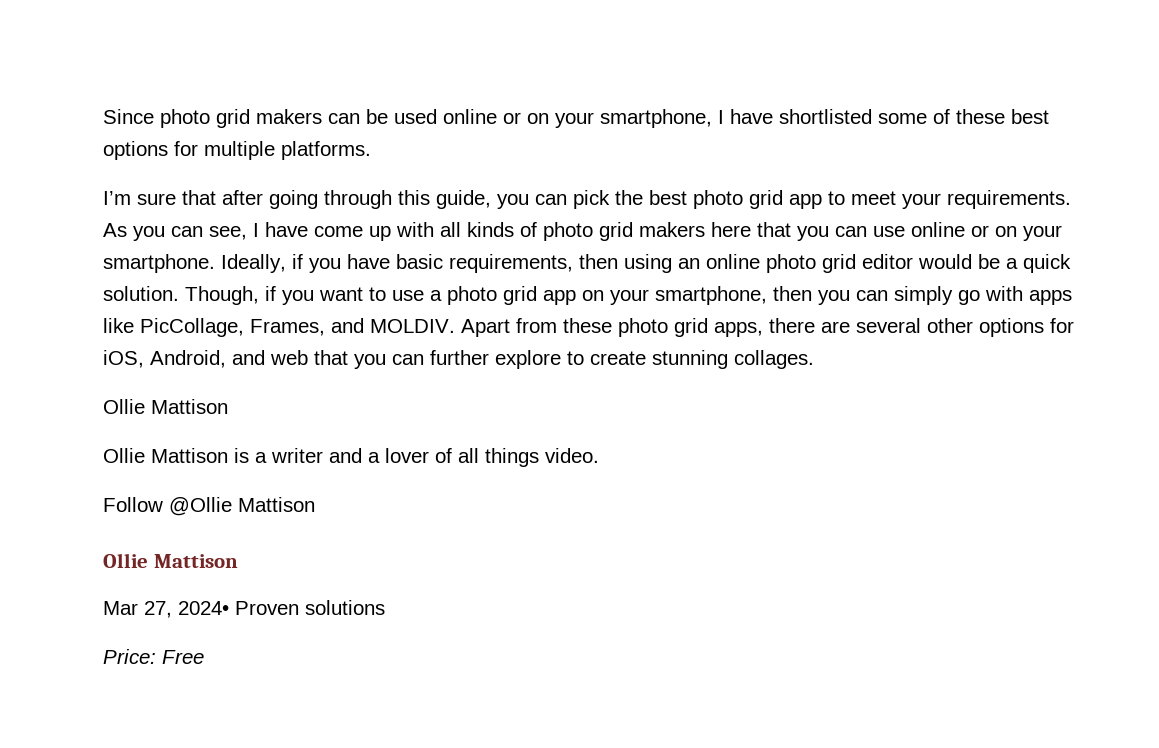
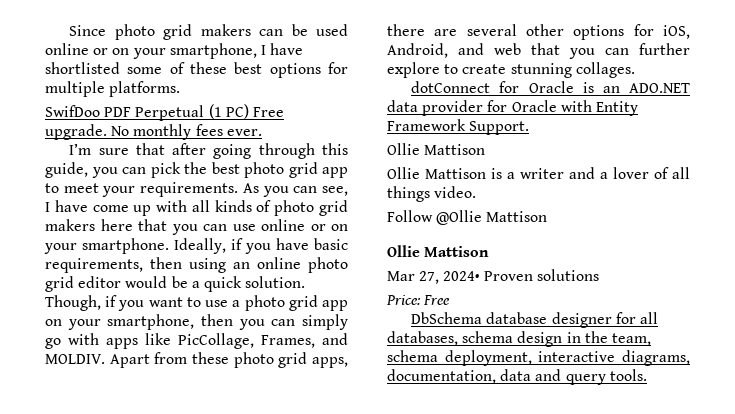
+ SwifDoo PDF Perpetual (1 PC) Free upgrade. No monthly fees ever.
+ dotConnect for Oracle is an ADO.NET data provider for Oracle with Entity Framework Support.
+ DbSchema database designer for all databases, schema design in the team, schema deployment, interactive diagrams, documentation, data and query tools.

